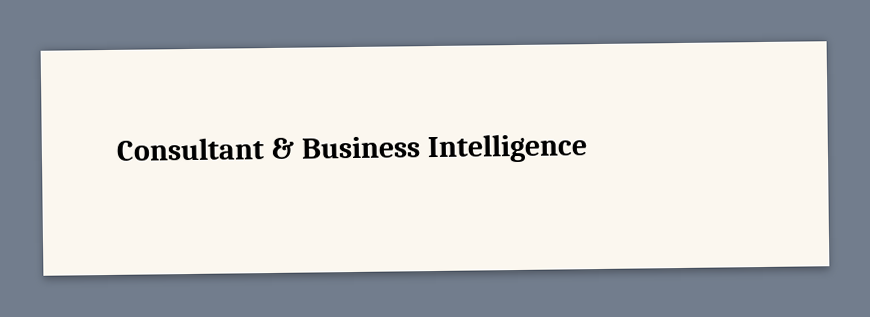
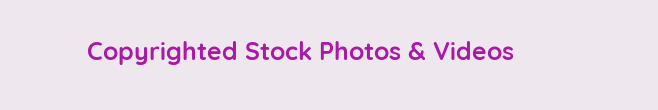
- Consultant & Business Intelligence
+ Copyrighted Stock Photos & Videos

